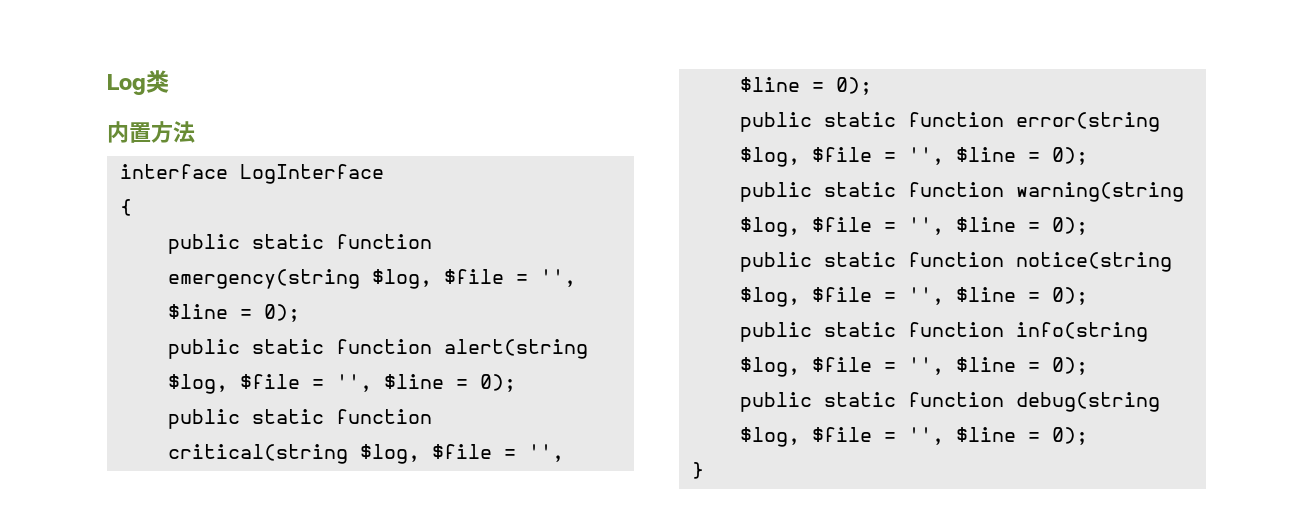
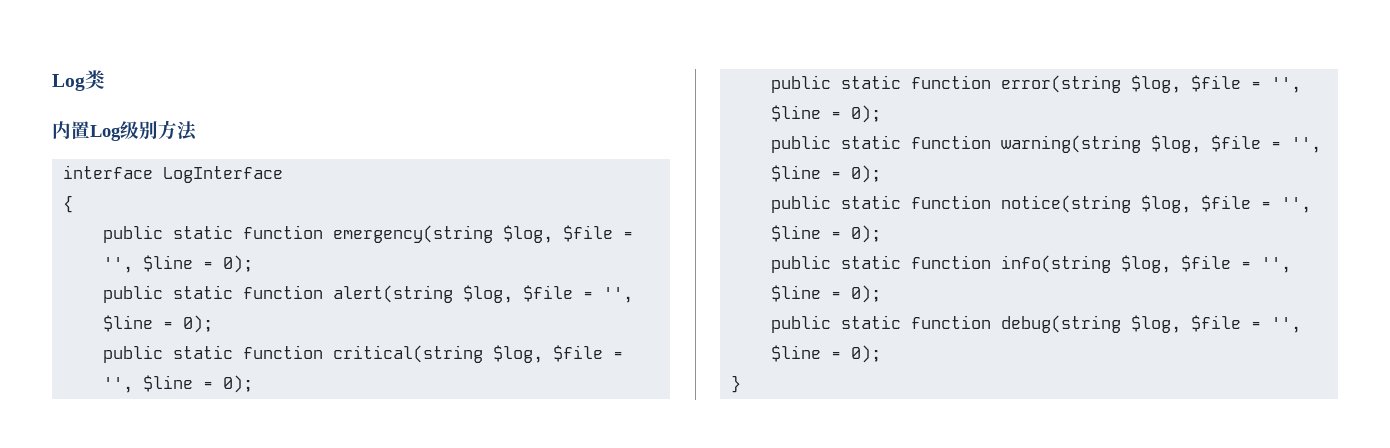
- 内置方法
+ 内置Log级别方法

